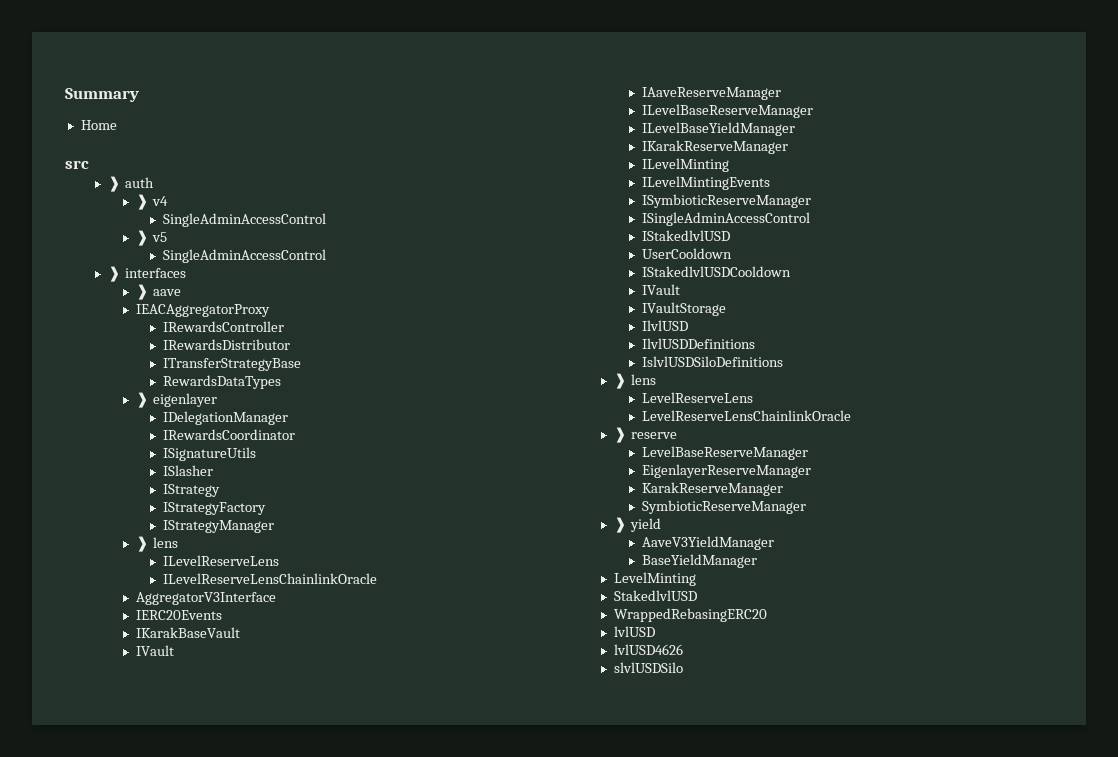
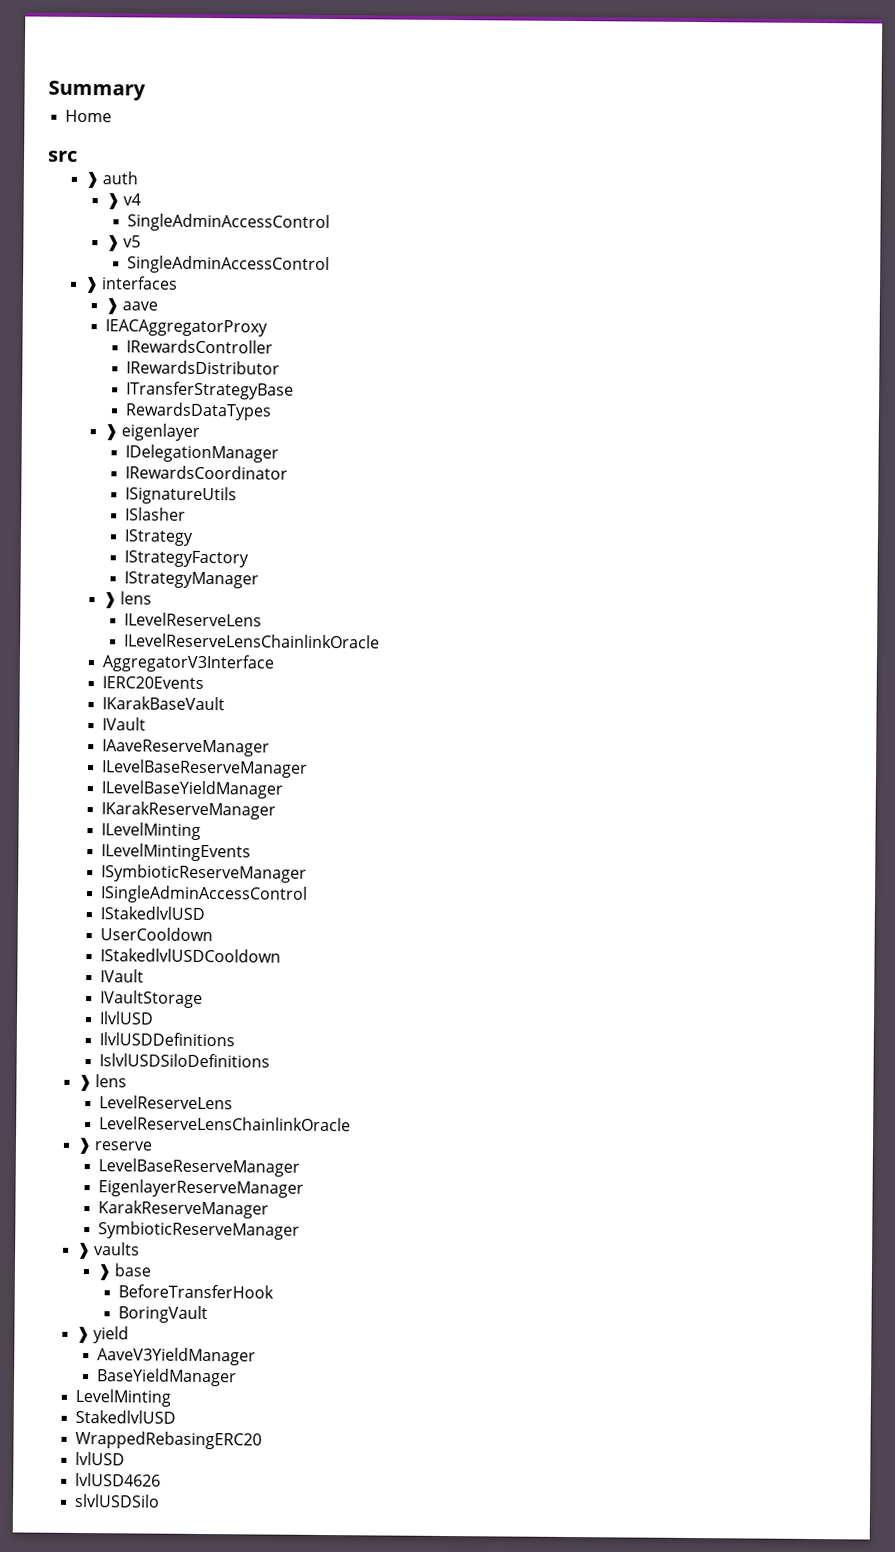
+ ❱ vaults
+ ❱ base
+ BeforeTransferHook
+ BoringVault

